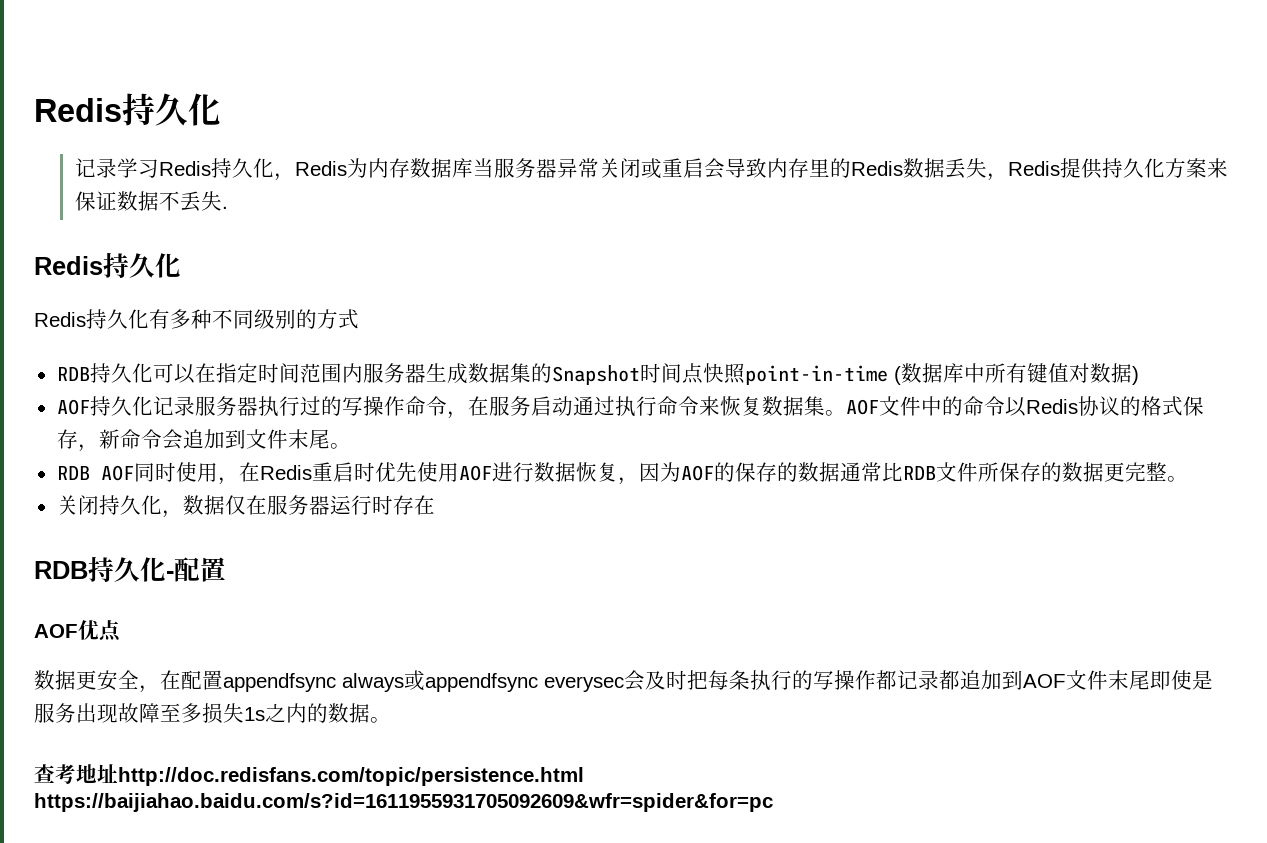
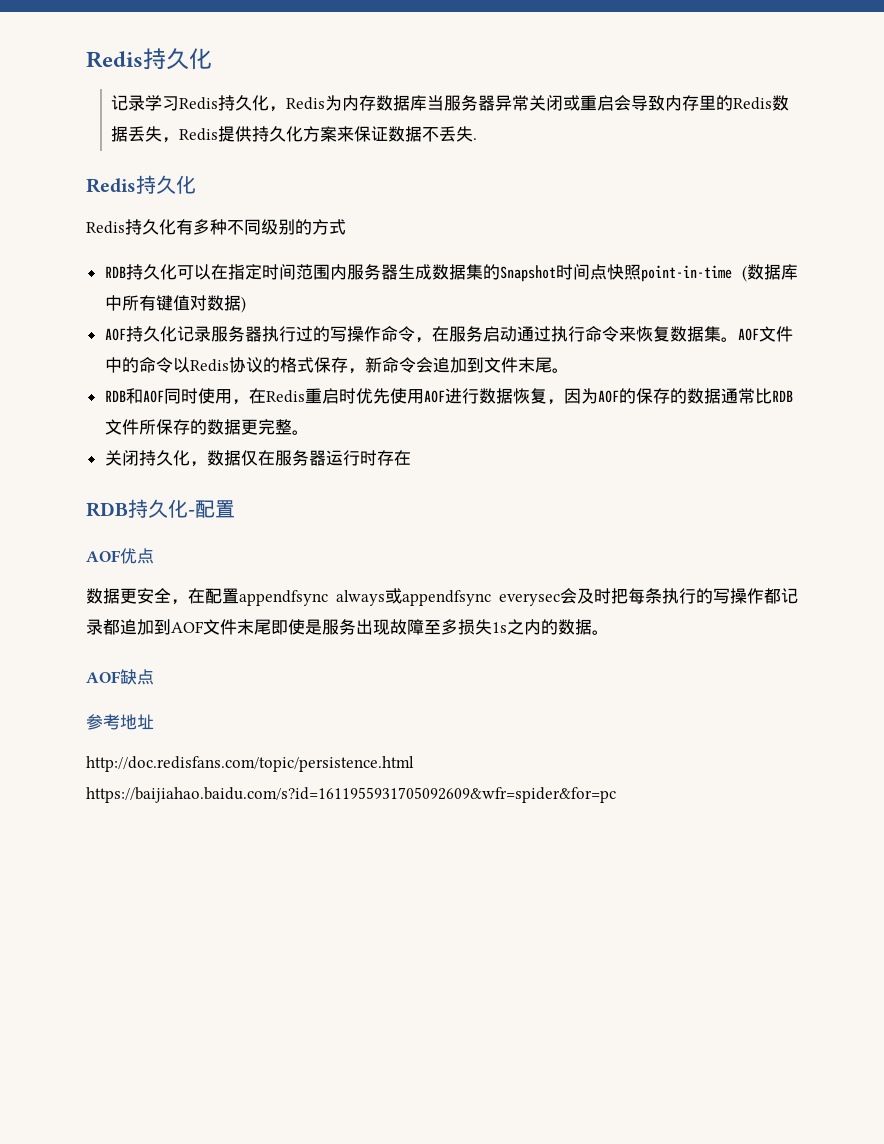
- RDB AOF同时使用，在Redis重启时优先使用AOF进行数据恢复，因为AOF的保存的数据通常比RDB文件所保存的数据更完整。
+ RDB和AOF同时使用，在Redis重启时优先使用AOF进行数据恢复，因为AOF的保存的数据通常比RDB文件所保存的数据更完整。
- 查考地址http://doc.redisfans.com/topic/persistence.html https://baijiahao.baidu.com/s?id=1611955931705092609&wfr=spider&for=pc
+ AOF缺点
+ 参考地址
+ http://doc.redisfans.com/topic/persistence.html https://baijiahao.baidu.com/s?id=1611955931705092609&wfr=spider&for=pc

